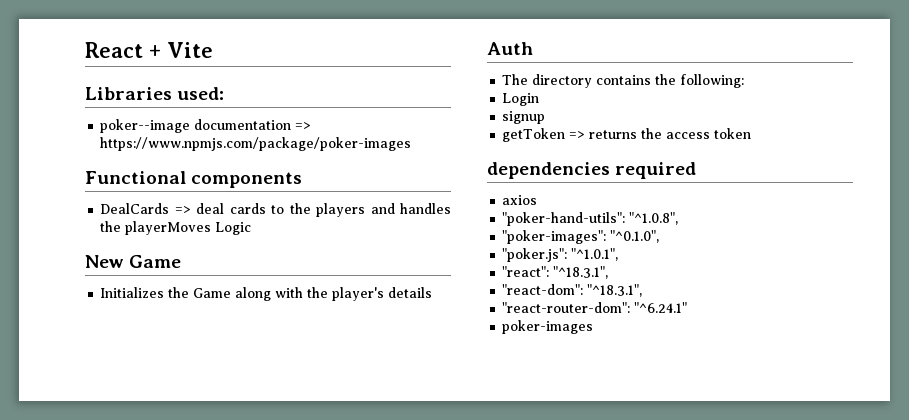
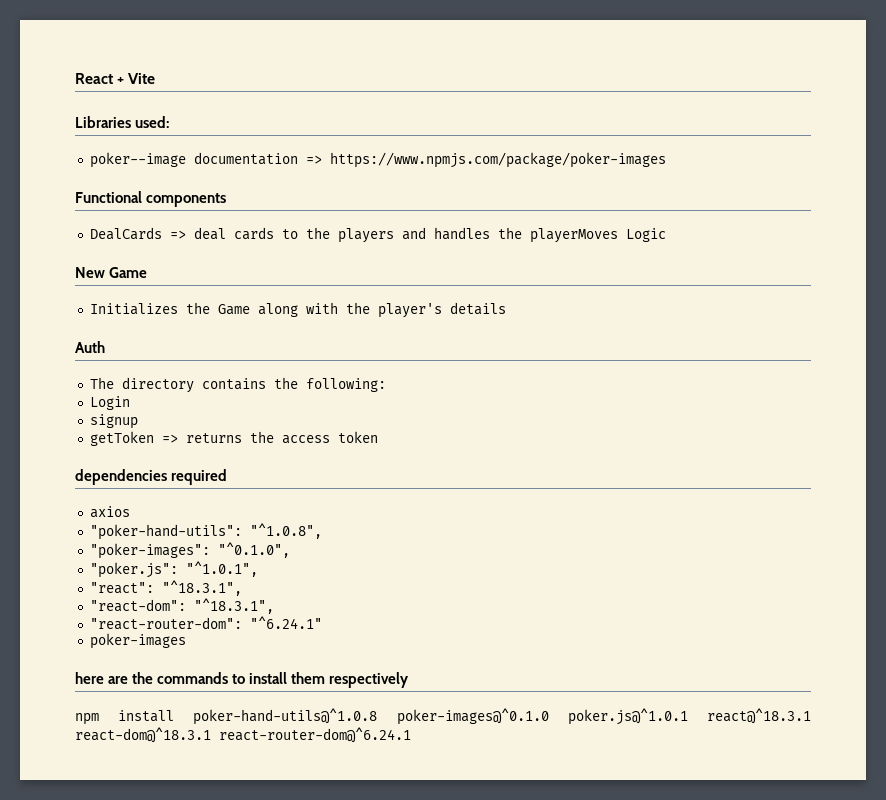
+ here are the commands to install them respectively
+ npm install poker-hand-utils@^1.0.8 poker-images@^0.1.0 poker.js@^1.0.1 react@^18.3.1 react-dom@^18.3.1 react-router-dom@^6.24.1

